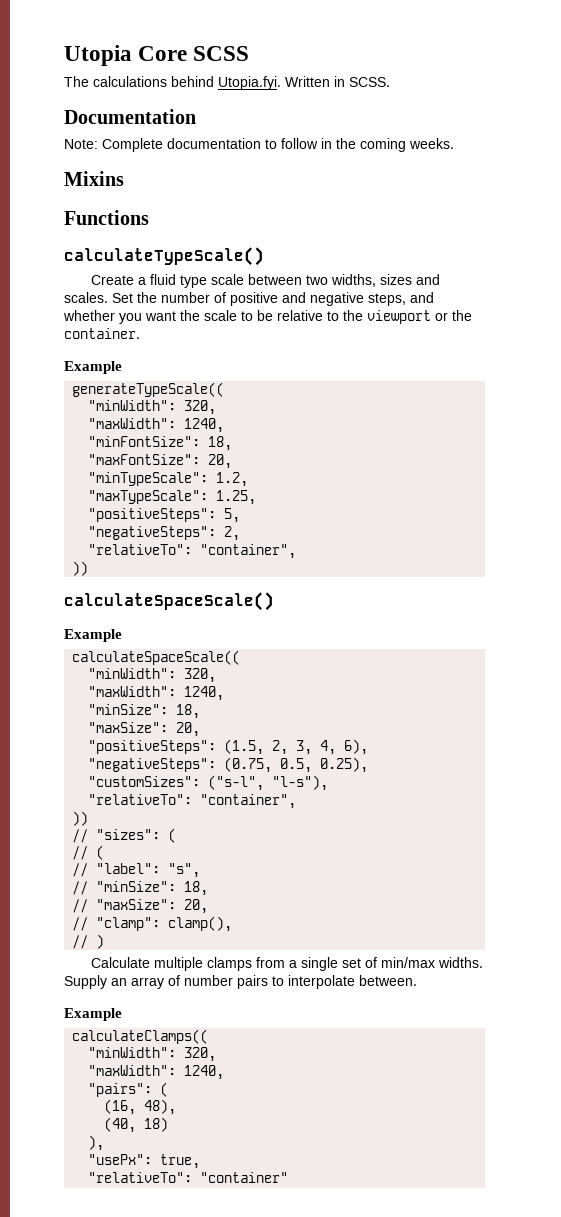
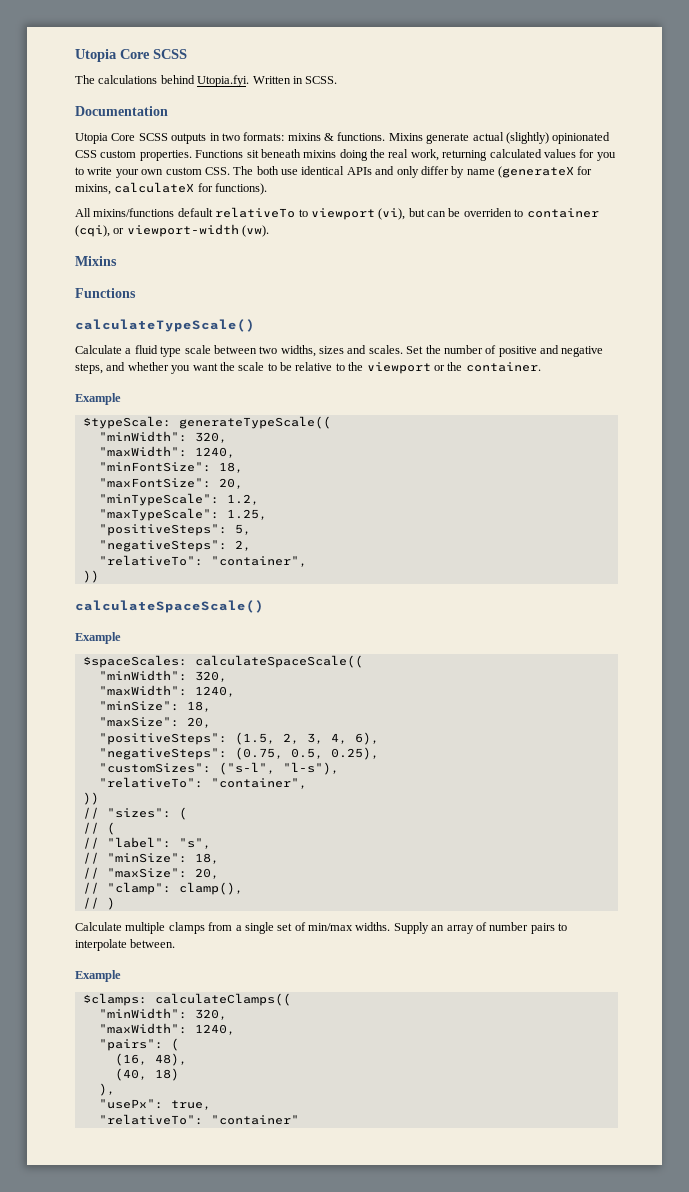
- Note: Complete documentation to follow in the coming weeks.
+ Utopia Core SCSS outputs in two formats: mixins & functions. Mixins generate actual (slightly) opinionated CSS custom properties. Functions sit beneath mixins doing the real work, returning calculated values for you to write your own custom CSS. The both use identical APIs and only differ by name (generateX for mixins, calculateX for functions).
+ All mixins/functions default relativeTo to viewport (vi), but can be overriden to container (cqi), or viewport-width (vw).
- Create a fluid type scale between two widths, sizes and scales.
+ Calculate a fluid type scale between two widths, sizes and scales.
- generateTypeScale((
+ $typeScale: generateTypeScale((
- calculateSpaceScale((
+ $spaceScales: calculateSpaceScale((
- calculateClamps((
+ $clamps: calculateClamps((

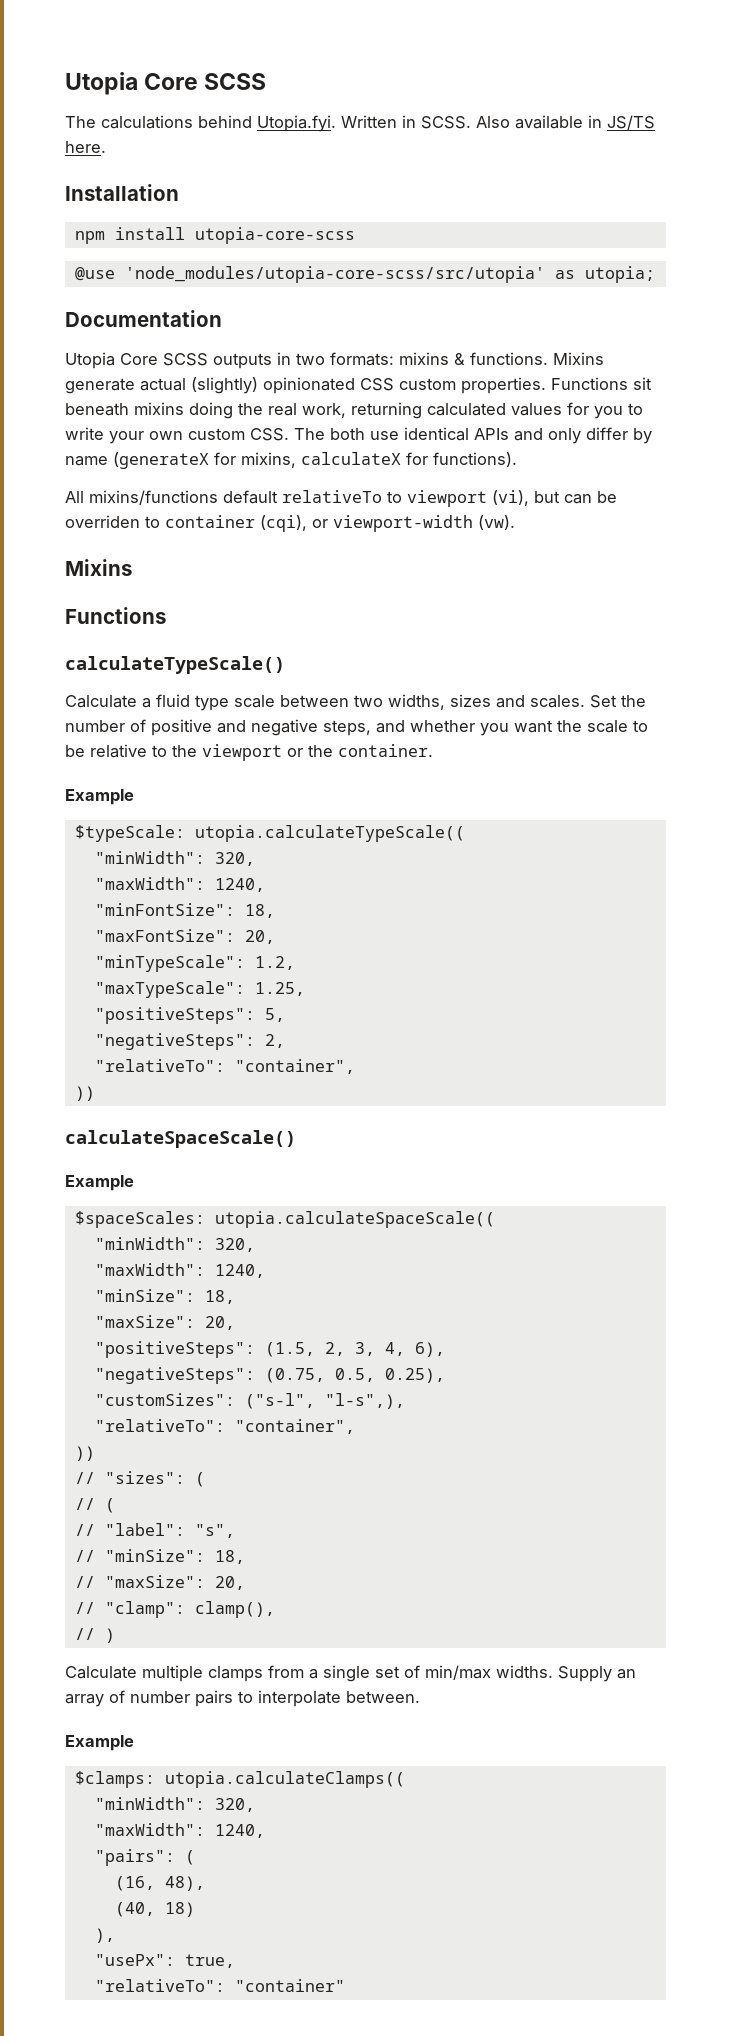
+ Also available in JS/TS here.
+ Installation
+ npm install utopia-core-scss
+ @use 'node_modules/utopia-core-scss/src/utopia' as utopia;
- $typeScale: generateTypeScale((
+ $typeScale: utopia.calculateTypeScale((
- $spaceScales: calculateSpaceScale((
+ $spaceScales: utopia.calculateSpaceScale((
- "customSizes": ("s-l", "l-s"),
+ "customSizes": ("s-l", "l-s",),
- $clamps: calculateClamps((
+ $clamps: utopia.calculateClamps((

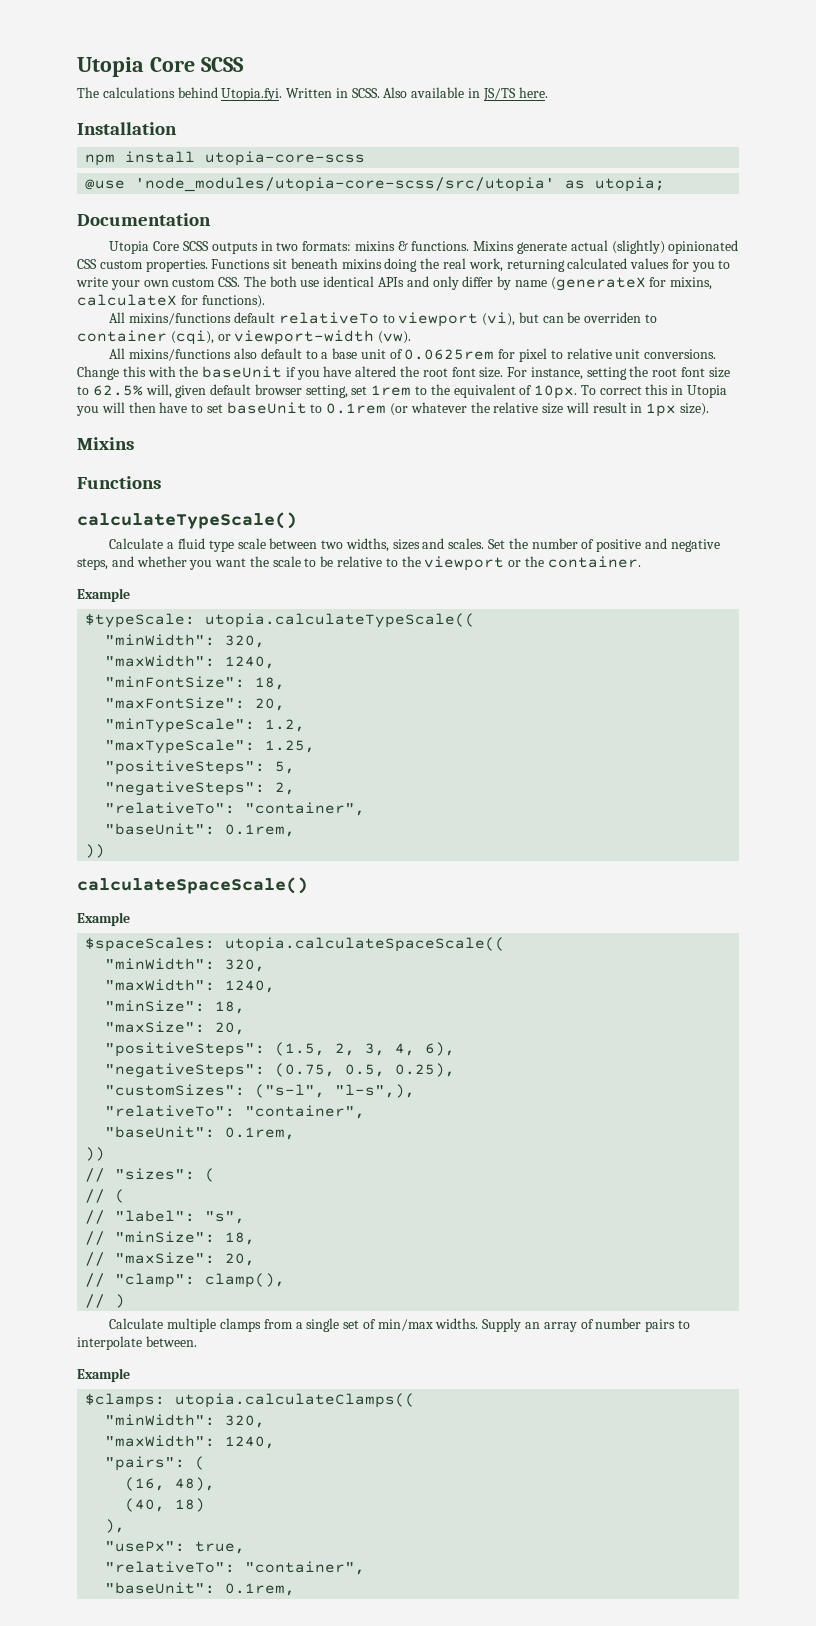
+ All mixins/functions also default to a base unit of 0.0625rem for pixel to relative unit conversions. Change this with the baseUnit if you have altered the root font size. For instance, setting the root font size to 62.5% will, given default browser setting, set 1rem to the equivalent of 10px. To correct this in Utopia you will then have to set baseUnit to 0.1rem (or whatever the relative size will result in 1px size).
  "negativeSteps": 2,
  "relativeTo": "container",
+ "baseUnit": 0.1rem,
  "customSizes": ("s-l", "l-s",),
  "relativeTo": "container",
+ "baseUnit": 0.1rem,
  "usePx": true,
- "relativeTo": "container"
+ "relativeTo": "container",
+ "baseUnit": 0.1rem,

